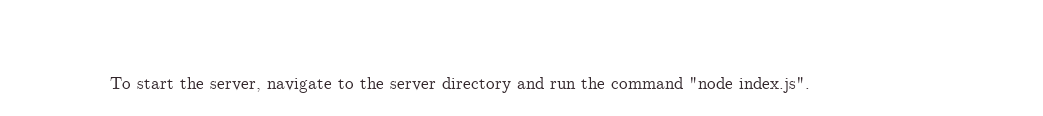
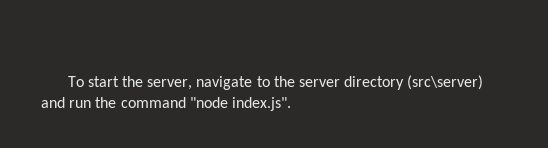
- To start the server, navigate to the server directory and run the command "node index.js".
+ To start the server, navigate to the server directory (src\server) and run the command "node index.js".

